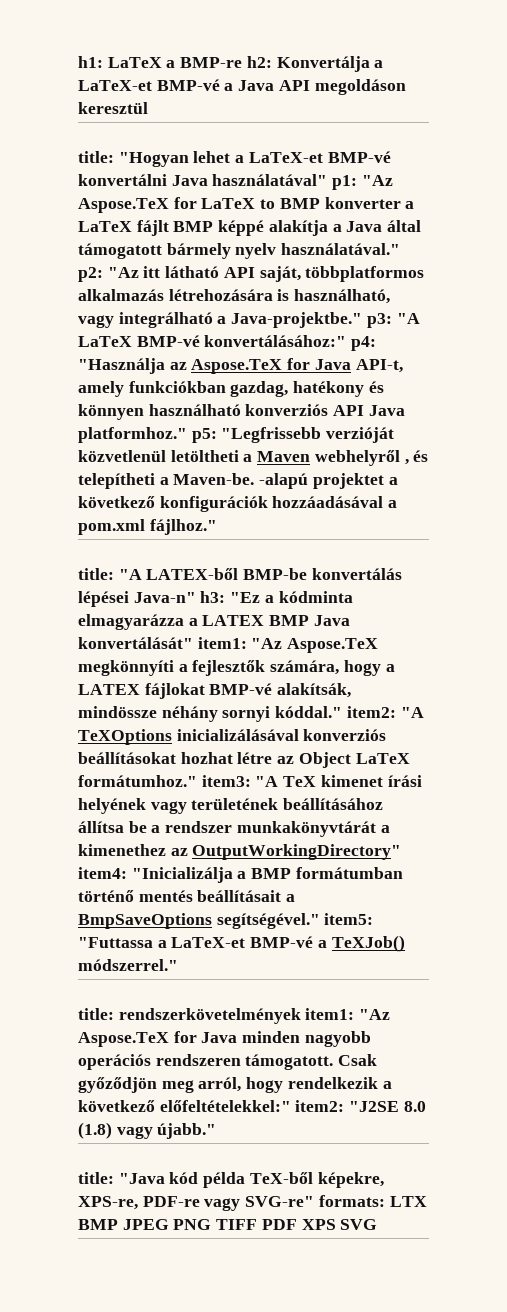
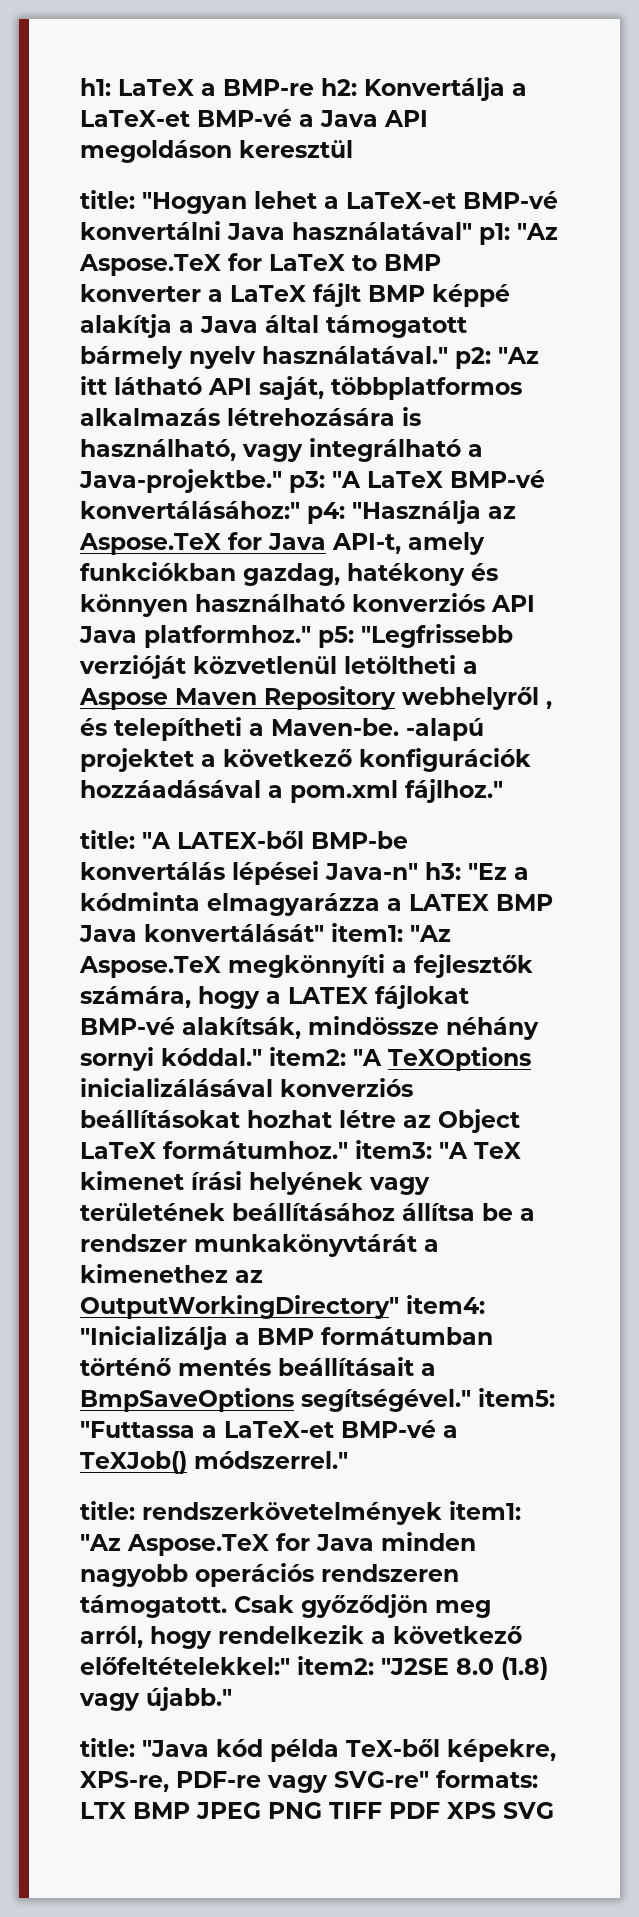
- "Legfrissebb verzióját közvetlenül letöltheti a Maven webhelyről , és telepítheti a Maven-be.
+ "Legfrissebb verzióját közvetlenül letöltheti a Aspose Maven Repository webhelyről , és telepítheti a Maven-be.

